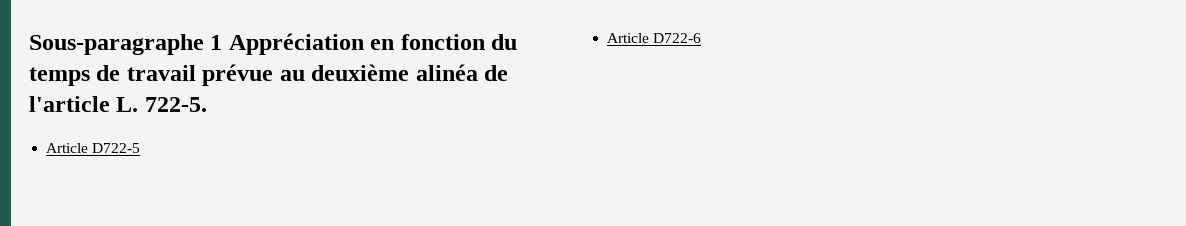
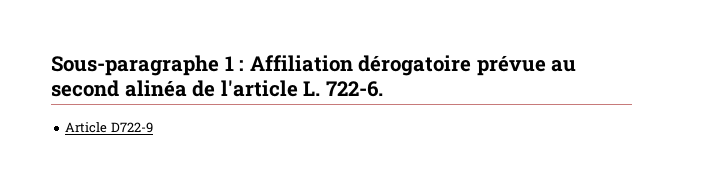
- Sous-paragraphe 1 Appréciation en fonction du temps de travail prévue au deuxième alinéa de l'article L. 722-5.
- Article D722-5
- Article D722-6
+ Sous-paragraphe 1 : Affiliation dérogatoire prévue au second alinéa de l'article L. 722-6.
+ Article D722-9

